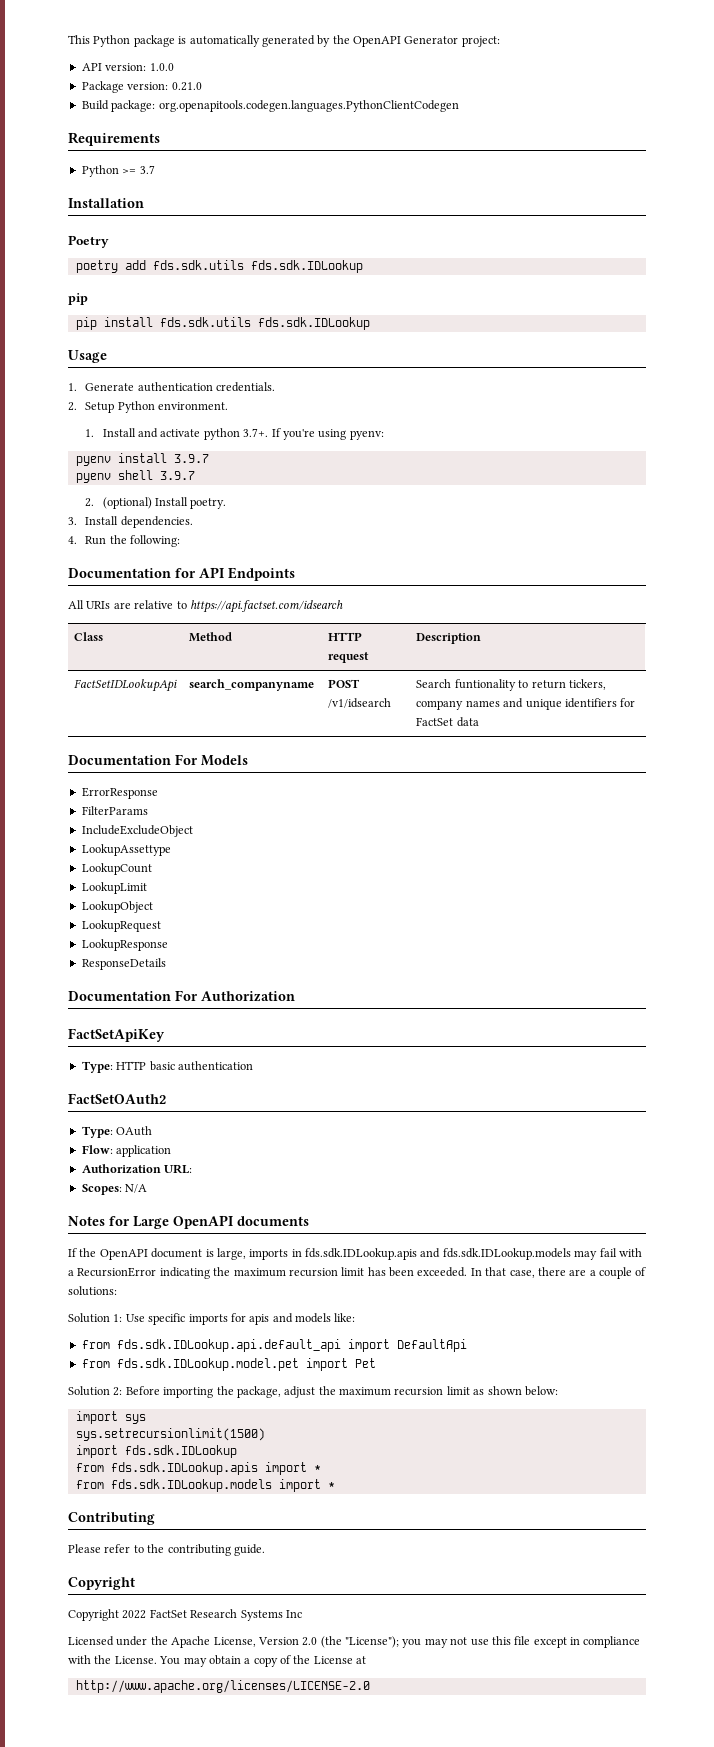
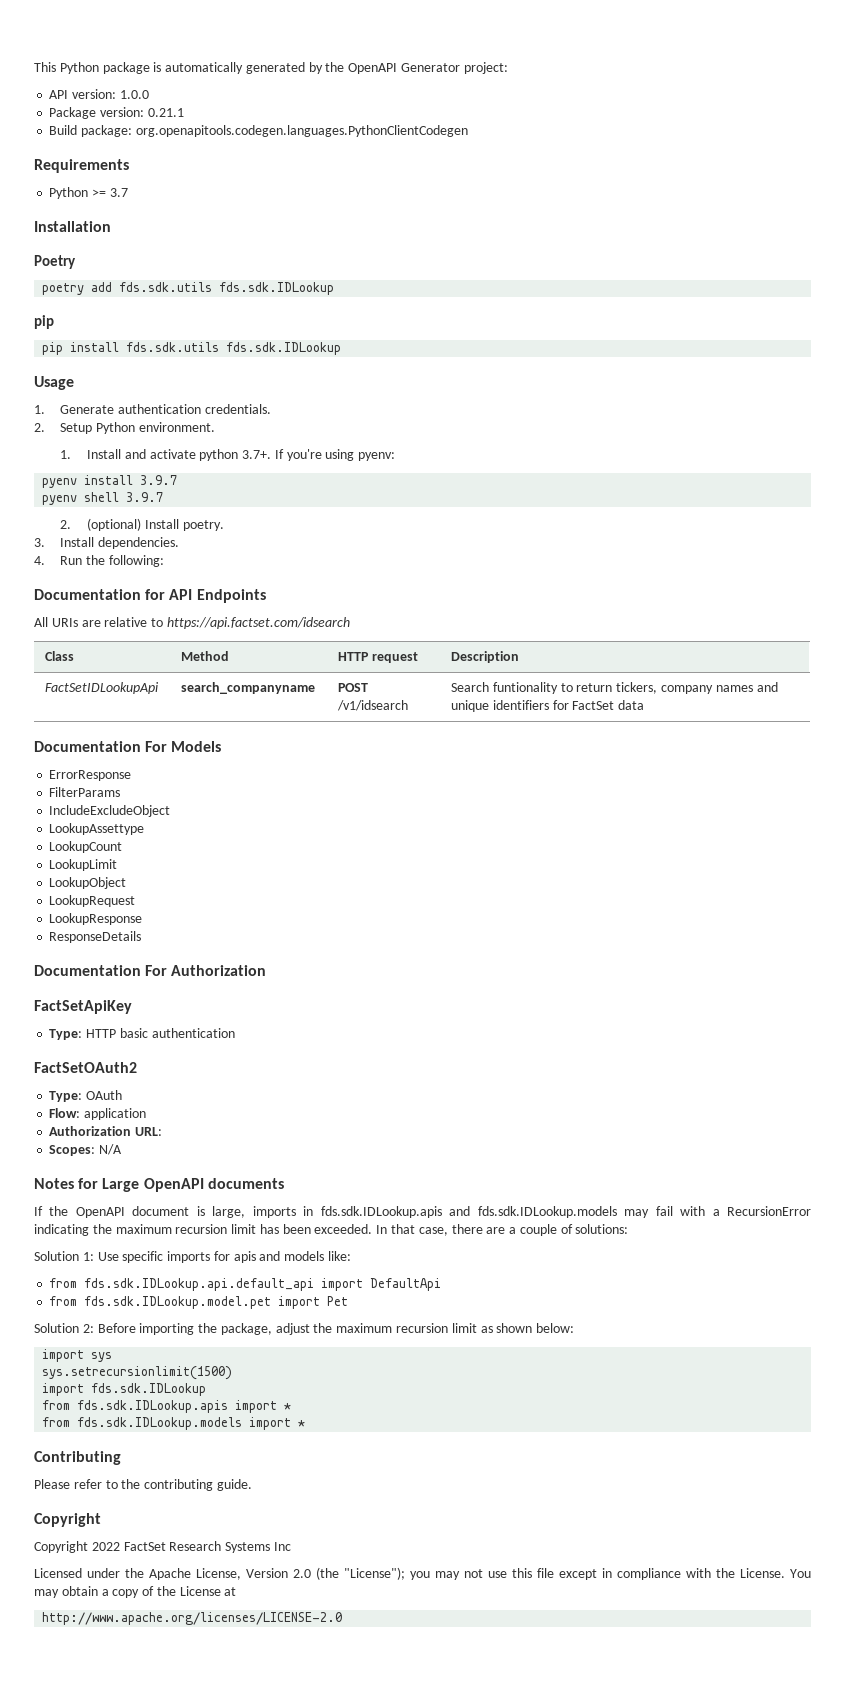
- Package version: 0.21.0
+ Package version: 0.21.1

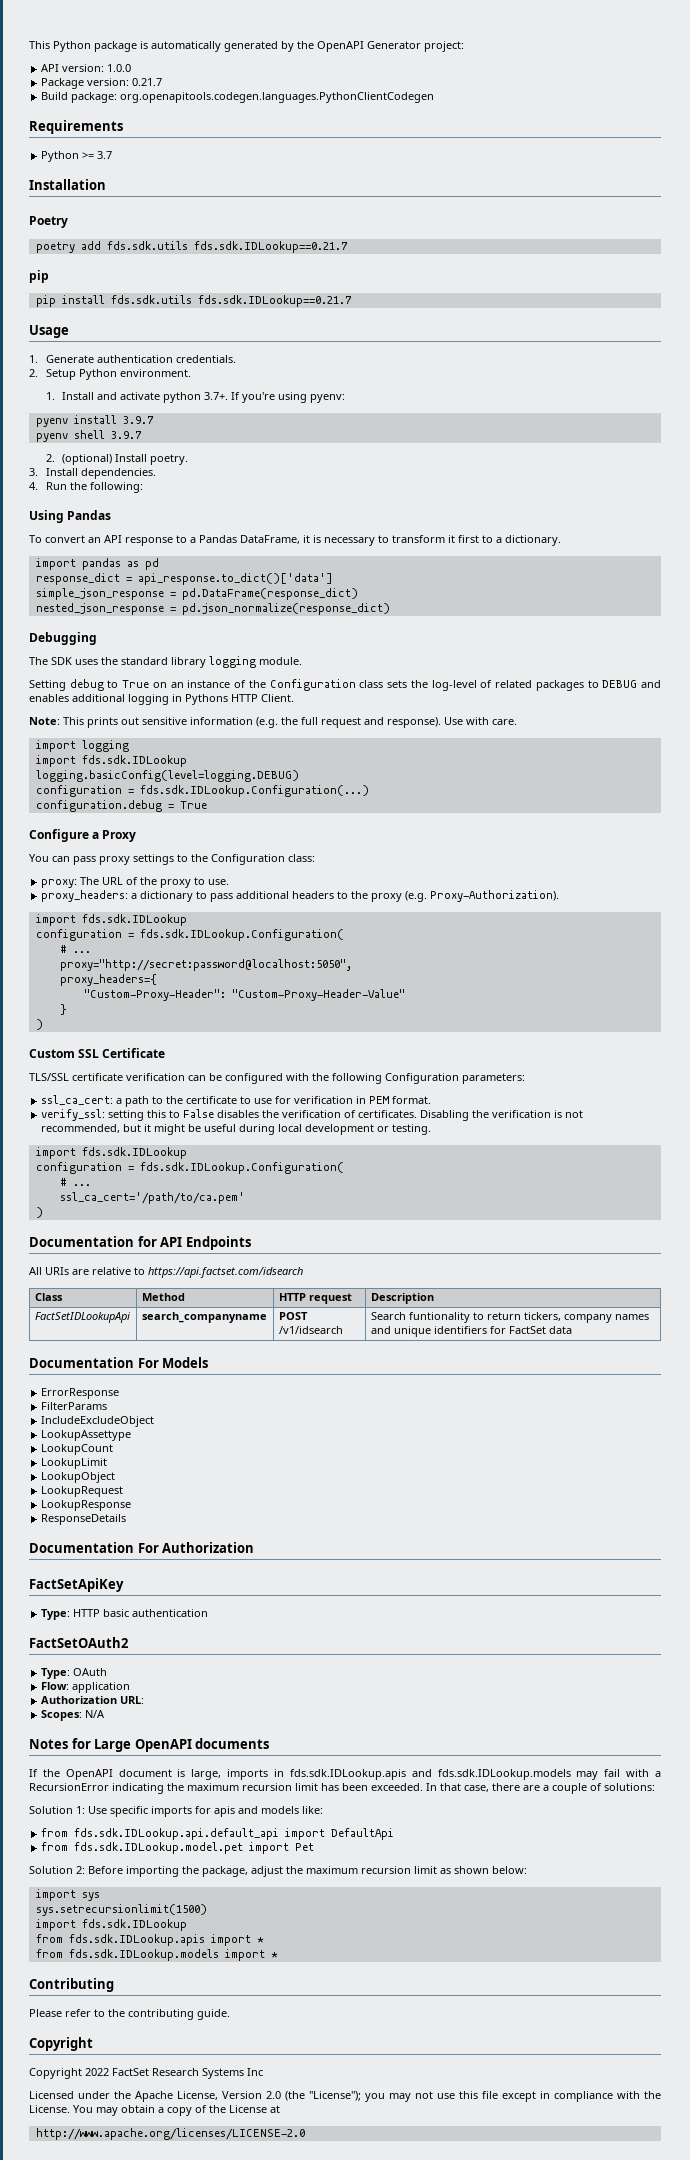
- Package version: 0.21.1
+ Package version: 0.21.7
- poetry add fds.sdk.utils fds.sdk.IDLookup
+ poetry add fds.sdk.utils fds.sdk.IDLookup==0.21.7
- pip install fds.sdk.utils fds.sdk.IDLookup
+ pip install fds.sdk.utils fds.sdk.IDLookup==0.21.7
+ Using Pandas
+ To convert an API response to a Pandas DataFrame, it is necessary to transform it first to a dictionary.
+ import pandas as pd
+ response_dict = api_response.to_dict()['data']
+ simple_json_response = pd.DataFrame(response_dict)
+ nested_json_response = pd.json_normalize(response_dict)
+ Debugging
+ The SDK uses the standard library logging module.
+ Setting debug to True on an instance of the Configuration class sets the log-level of related packages to DEBUG and enables additional logging in Pythons HTTP Client.
+ Note: This prints out sensitive information (e.g. the full request and response). Use with care.
+ import logging
+ import fds.sdk.IDLookup
+ logging.basicConfig(level=logging.DEBUG)
+ configuration = fds.sdk.IDLookup.Configuration(...)
+ configuration.debug = True
+ Configure a Proxy
+ You can pass proxy settings to the Configuration class:
+ proxy: The URL of the proxy to use.
+ proxy_headers: a dictionary to pass additional headers to the proxy (e.g. Proxy-Authorization).
+ import fds.sdk.IDLookup
+ configuration = fds.sdk.IDLookup.Configuration(
+ # ...
+ proxy="http://secret:password@localhost:5050",
+ proxy_headers={
+ "Custom-Proxy-Header": "Custom-Proxy-Header-Value"
+ }
+ )
+ Custom SSL Certificate
+ TLS/SSL certificate verification can be configured with the following Configuration parameters:
+ ssl_ca_cert: a path to the certificate to use for verification in PEM format.
+ verify_ssl: setting this to False disables the verification of certificates. Disabling the verification is not recommended, but it might be useful during local development or testing.
+ import fds.sdk.IDLookup
+ configuration = fds.sdk.IDLookup.Configuration(
+ # ...
+ ssl_ca_cert='/path/to/ca.pem'
+ )

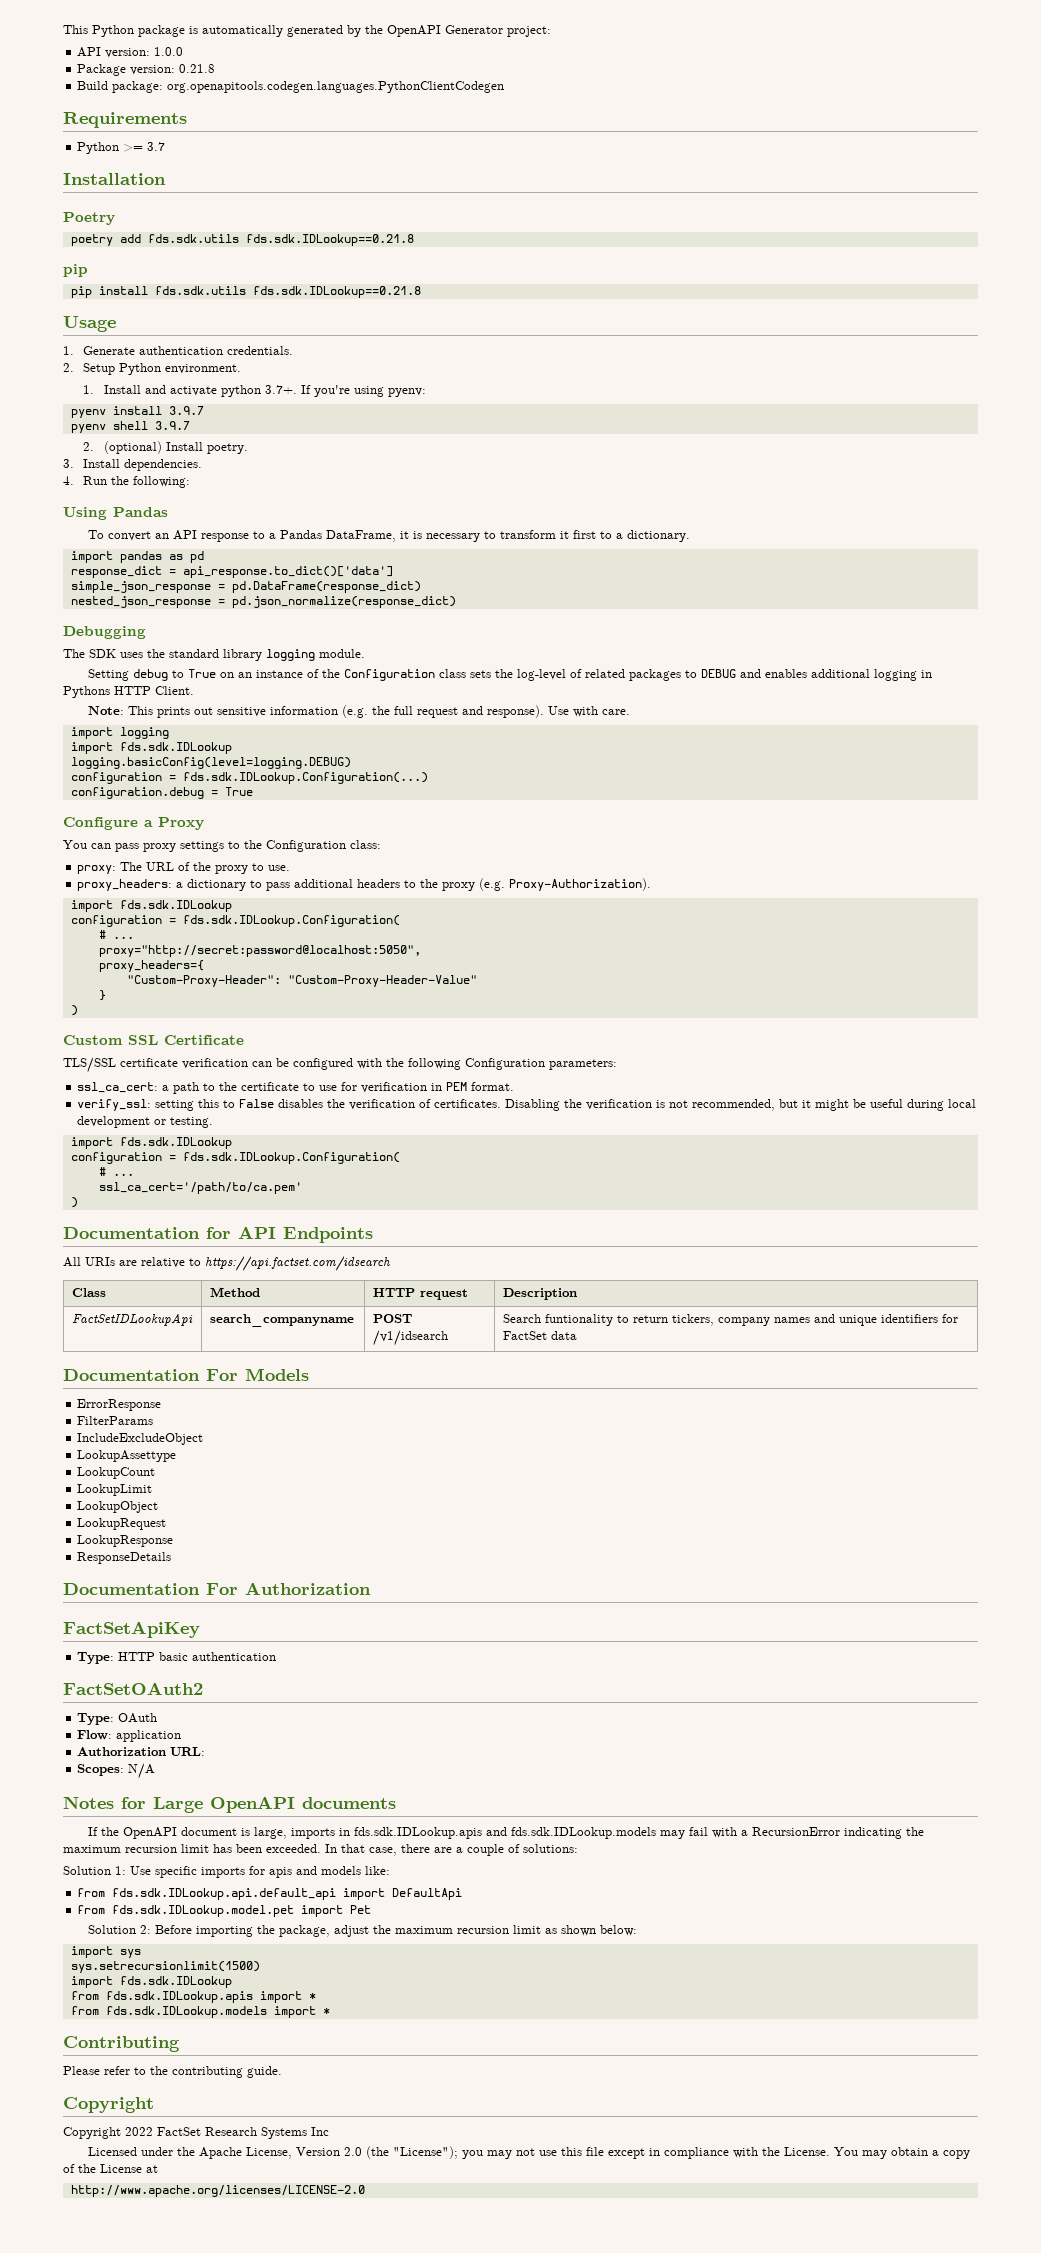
- Package version: 0.21.7
+ Package version: 0.21.8
- poetry add fds.sdk.utils fds.sdk.IDLookup==0.21.7
+ poetry add fds.sdk.utils fds.sdk.IDLookup==0.21.8
- pip install fds.sdk.utils fds.sdk.IDLookup==0.21.7
+ pip install fds.sdk.utils fds.sdk.IDLookup==0.21.8

